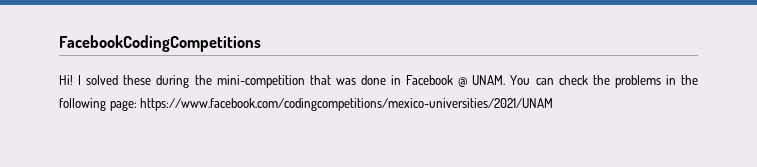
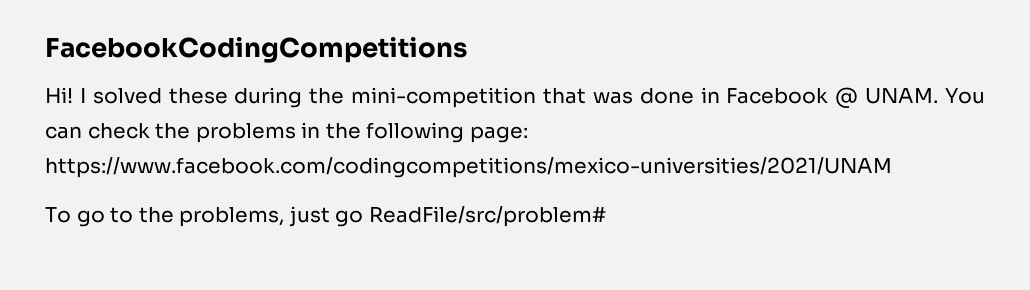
+ To go to the problems, just go ReadFile/src/problem#

